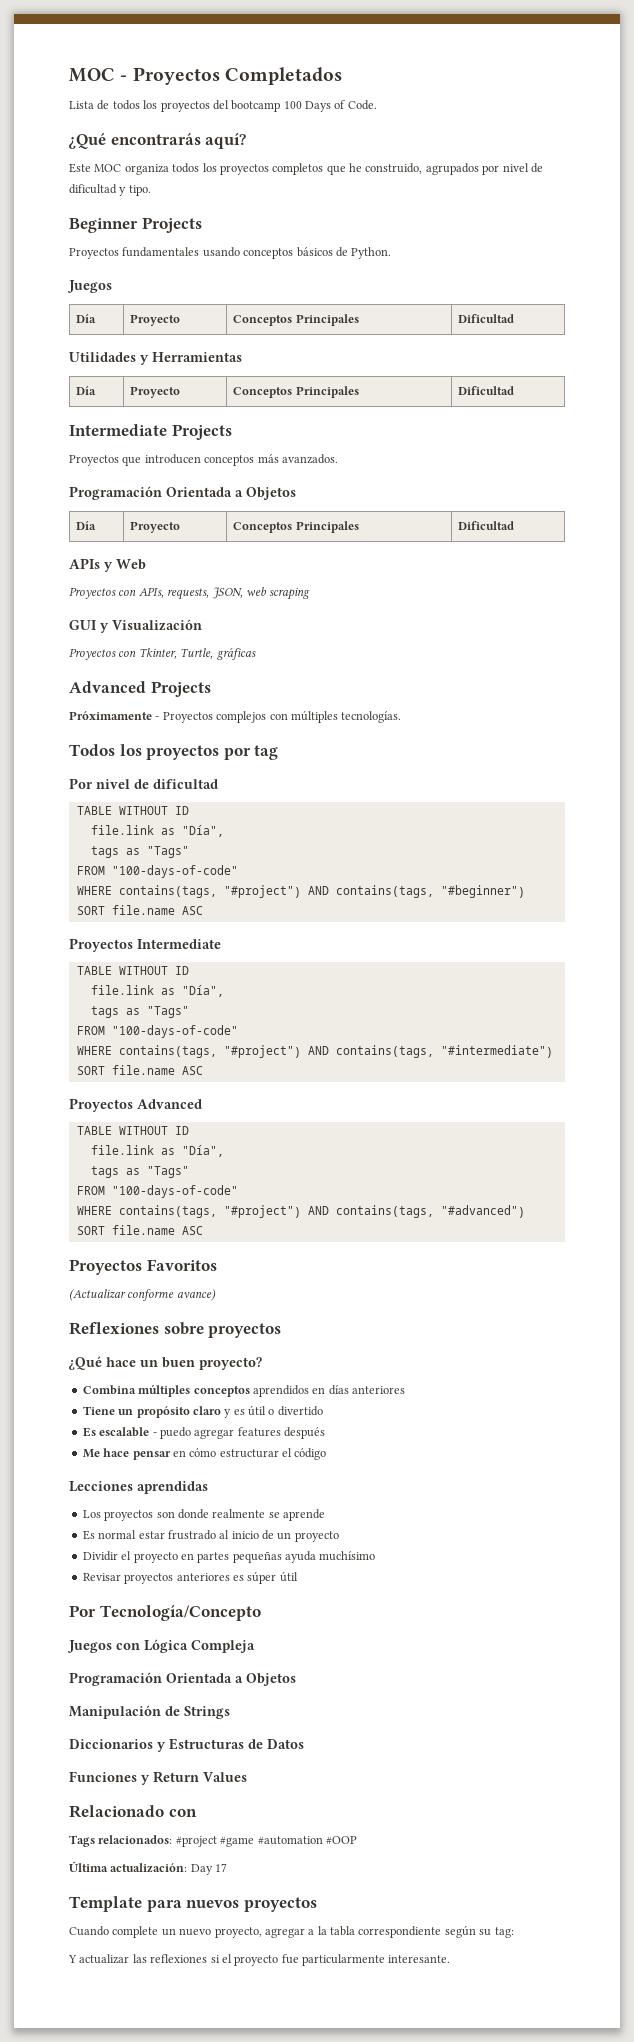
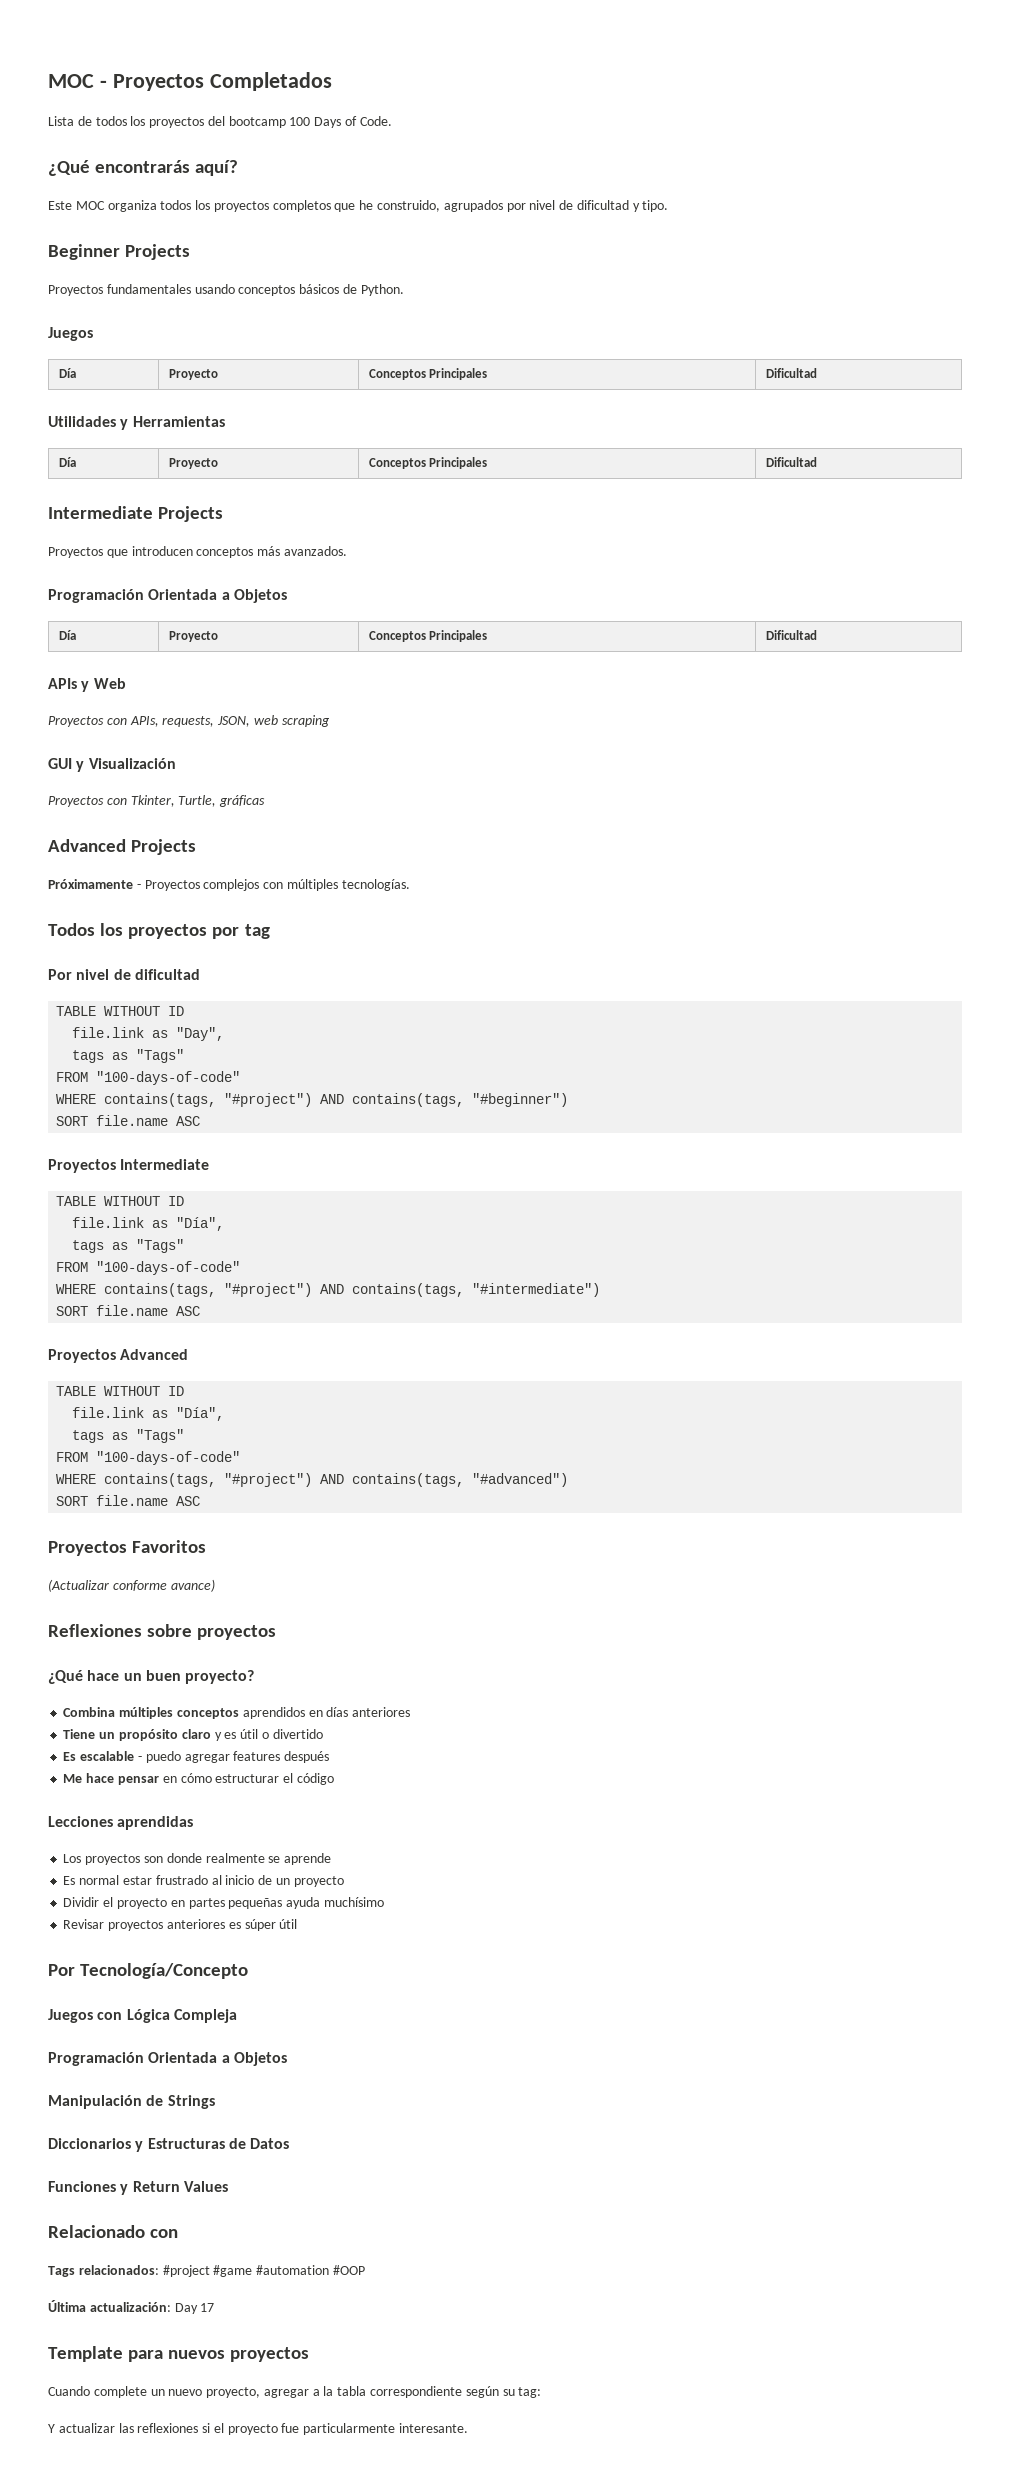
  Por nivel de dificultad
  TABLE WITHOUT ID
- file.link as "Día",
+ file.link as "Day",

